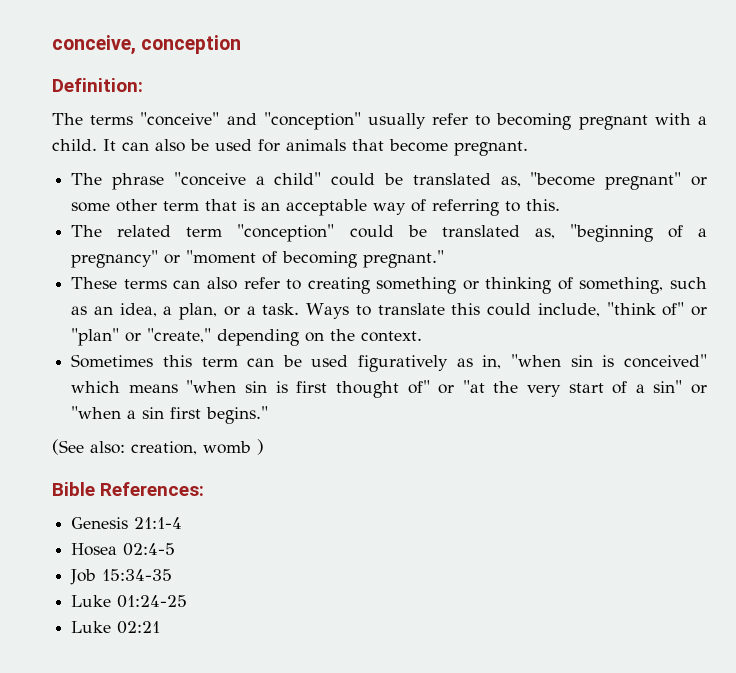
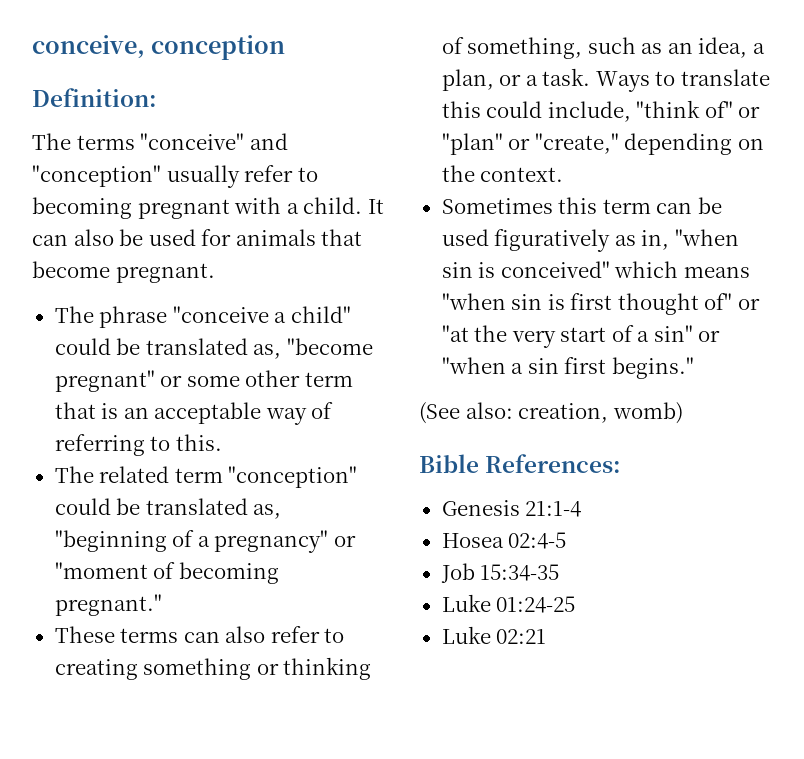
- (See also: creation, womb )
+ (See also: creation, womb)

